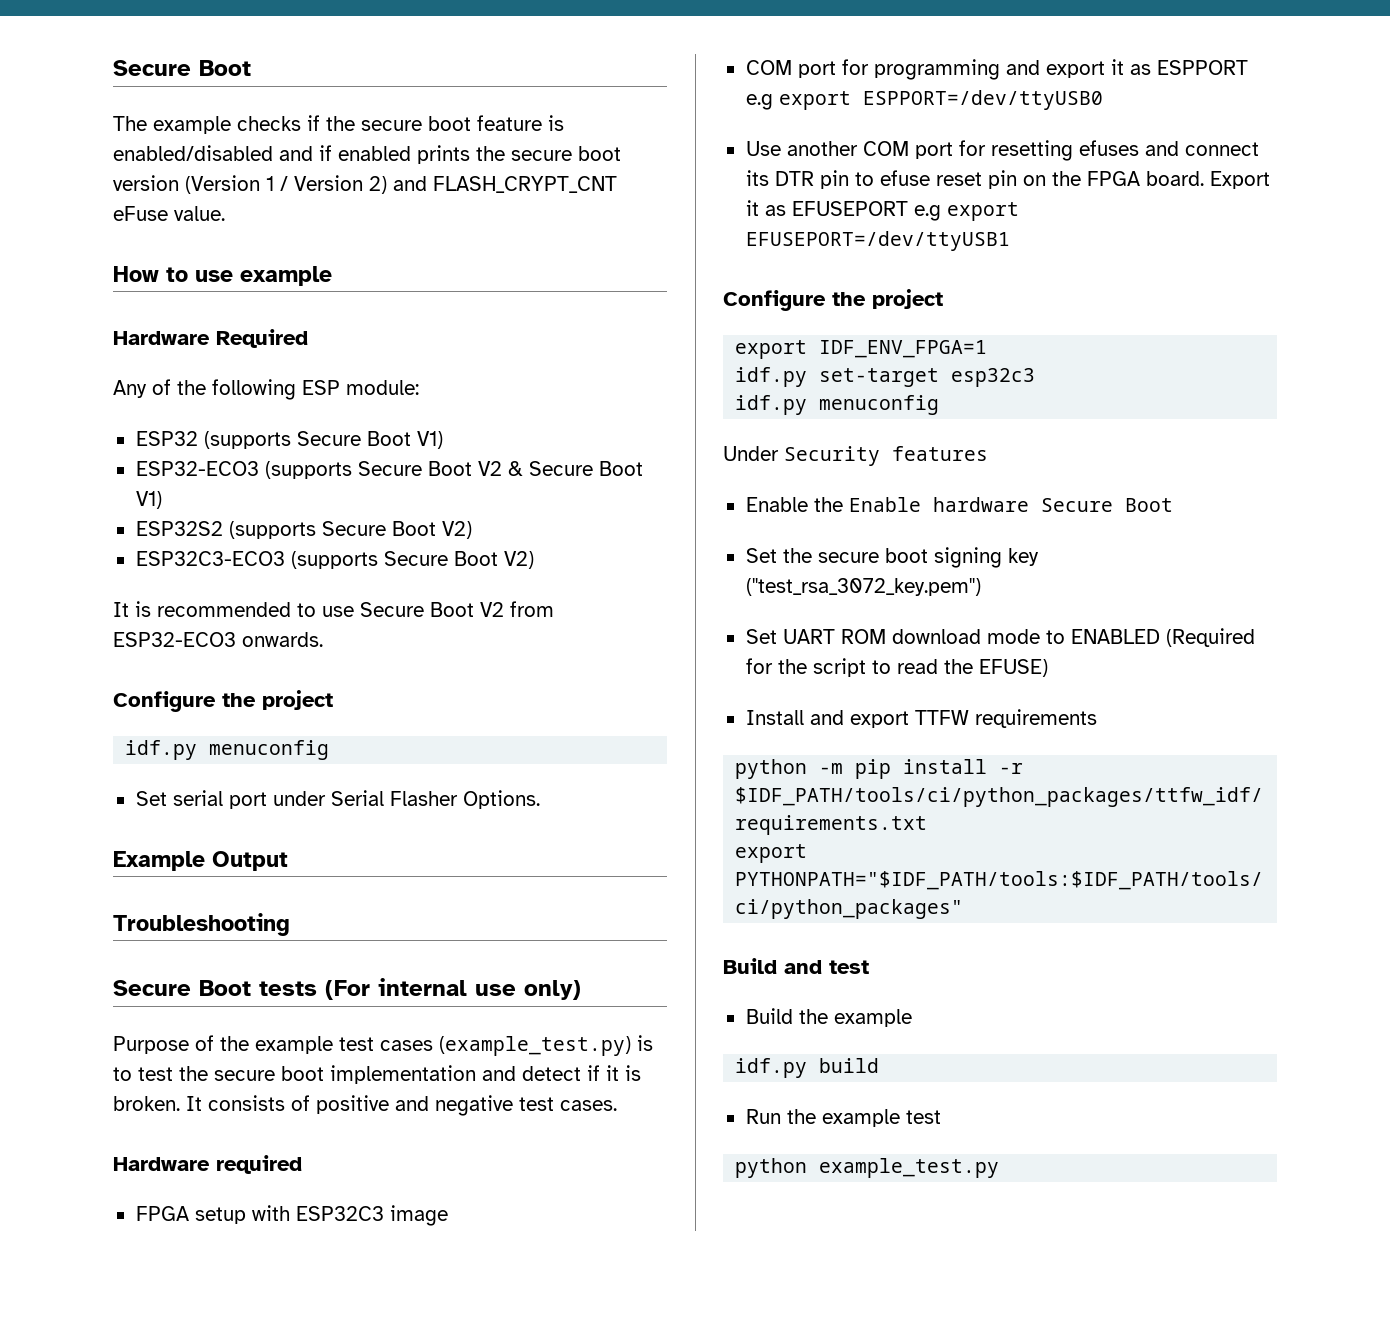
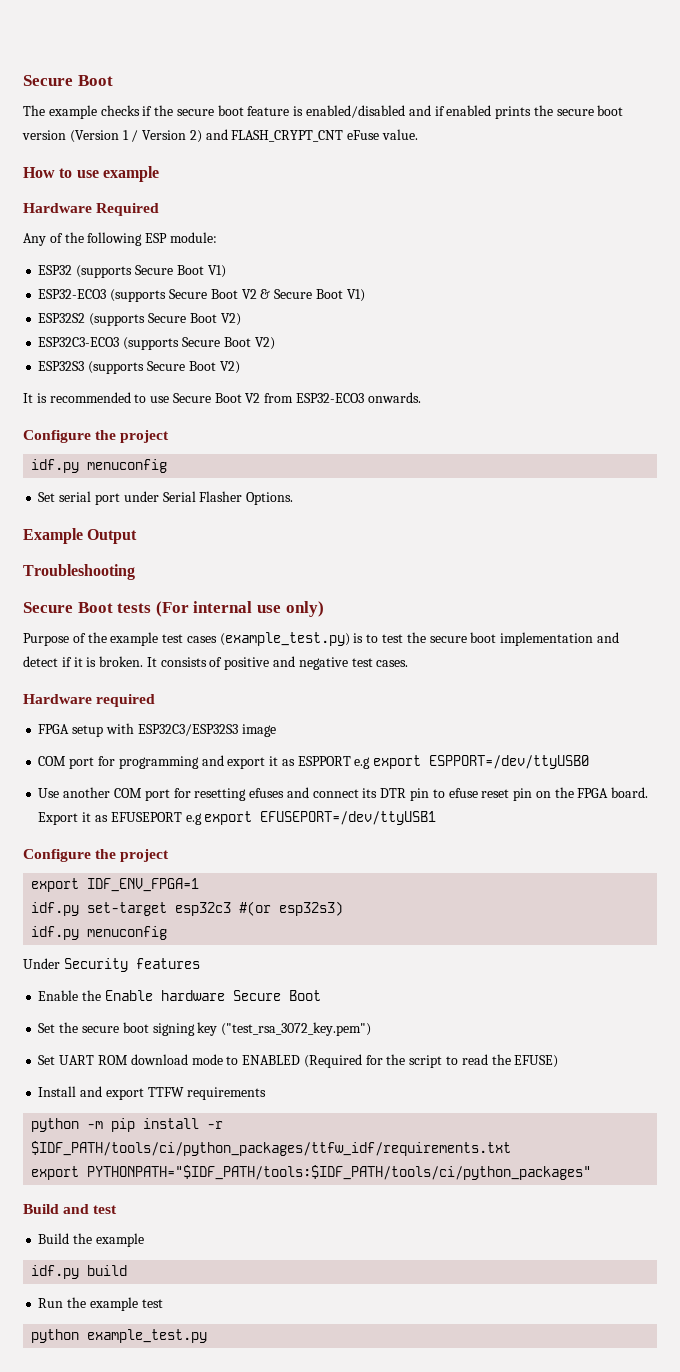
+ ESP32S3 (supports Secure Boot V2)
- FPGA setup with ESP32C3 image
+ FPGA setup with ESP32C3/ESP32S3 image
- idf.py set-target esp32c3
+ idf.py set-target esp32c3 #(or esp32s3)

